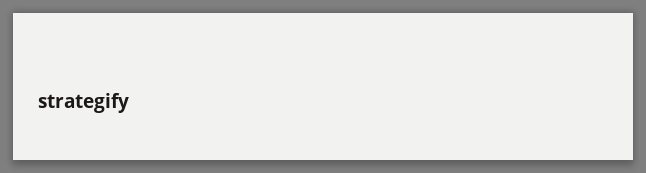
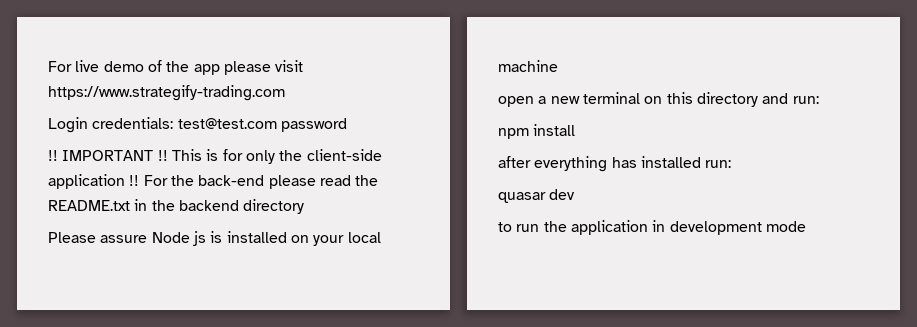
- strategify
+ For live demo of the app please visit https://www.strategify-trading.com
+ Login credentials: test@test.com password
+ !! IMPORTANT !! This is for only the client-side application !! For the back-end please read the README.txt in the backend directory
+ Please assure Node js is installed on your local machine
+ open a new terminal on this directory and run:
+ npm install
+ after everything has installed run:
+ quasar dev
+ to run the application in development mode

